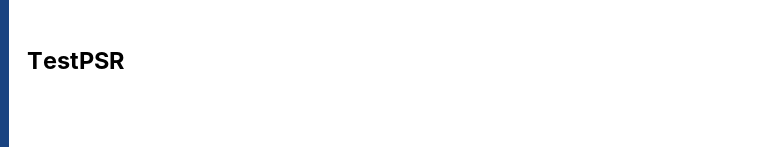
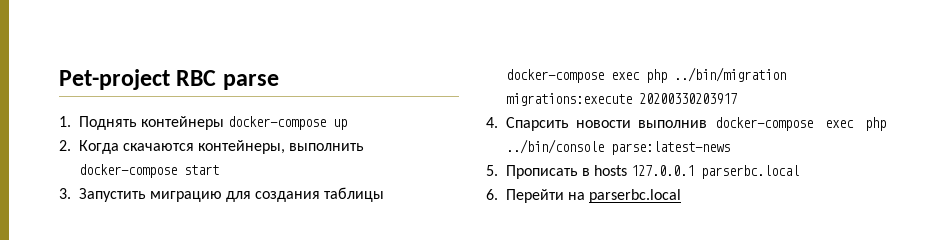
- TestPSR
+ Pet-project RBC parse
+ 1. Поднять контейнеры docker-compose up
+ 2. Когда скачаются контейнеры, выполнить docker-compose start
+ 3. Запустить миграцию для создания таблицы docker-compose exec php ../bin/migration migrations:execute 20200330203917
+ 4. Спарсить новости выполнив docker-compose exec php ../bin/console parse:latest-news
+ 5. Прописать в hosts 127.0.0.1 parserbc.local
+ 6. Перейти на parserbc.local

